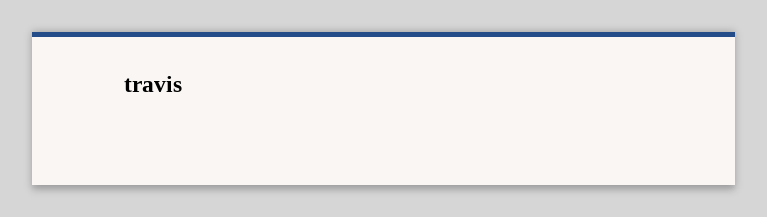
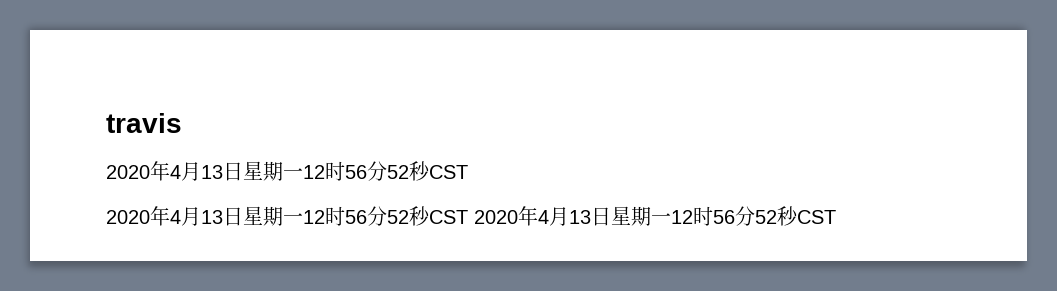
  travis
+ 2020年4月13日星期一12时56分52秒CST
+ 2020年4月13日星期一12时56分52秒CST 2020年4月13日星期一12时56分52秒CST

